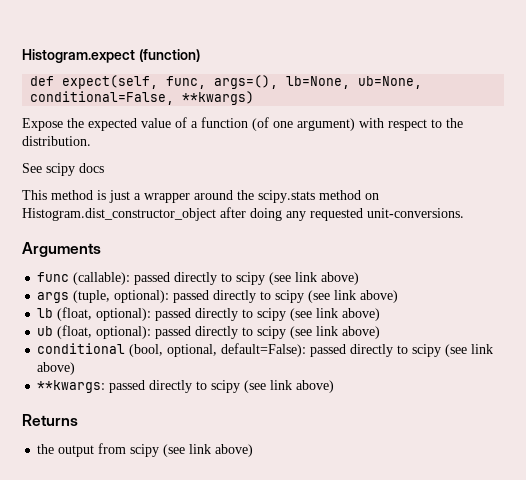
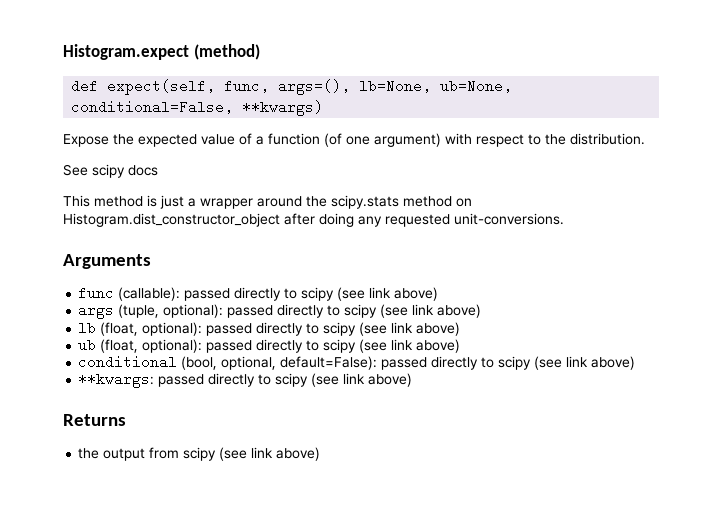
- Histogram.expect (function)
+ Histogram.expect (method)

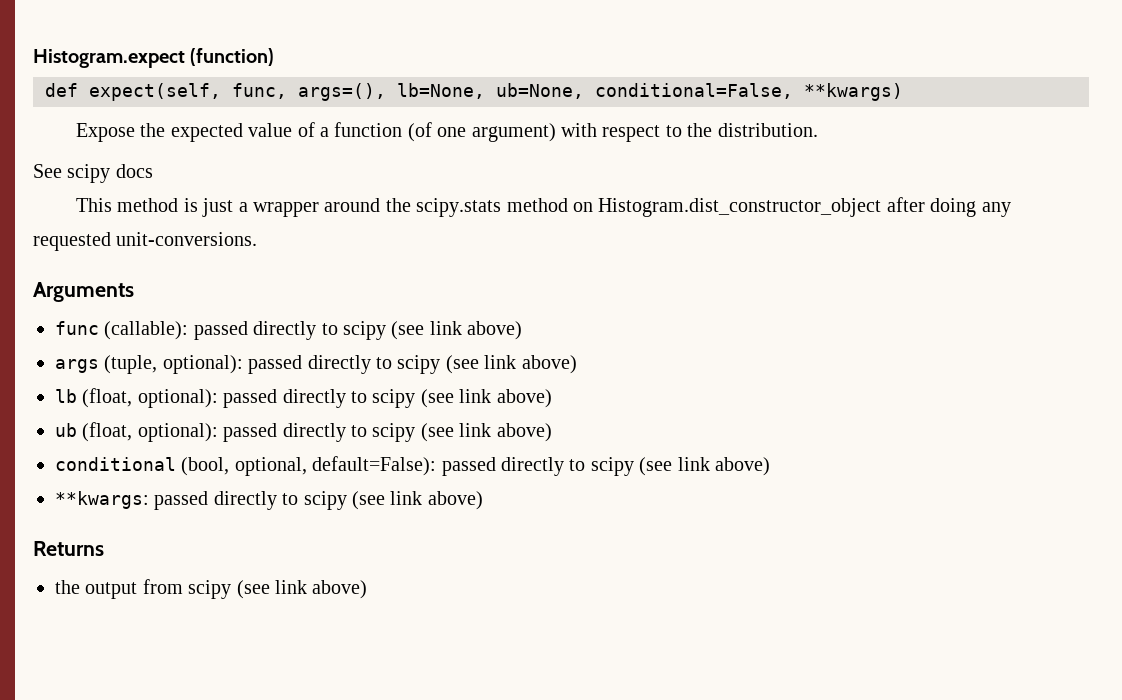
- Histogram.expect (method)
+ Histogram.expect (function)

